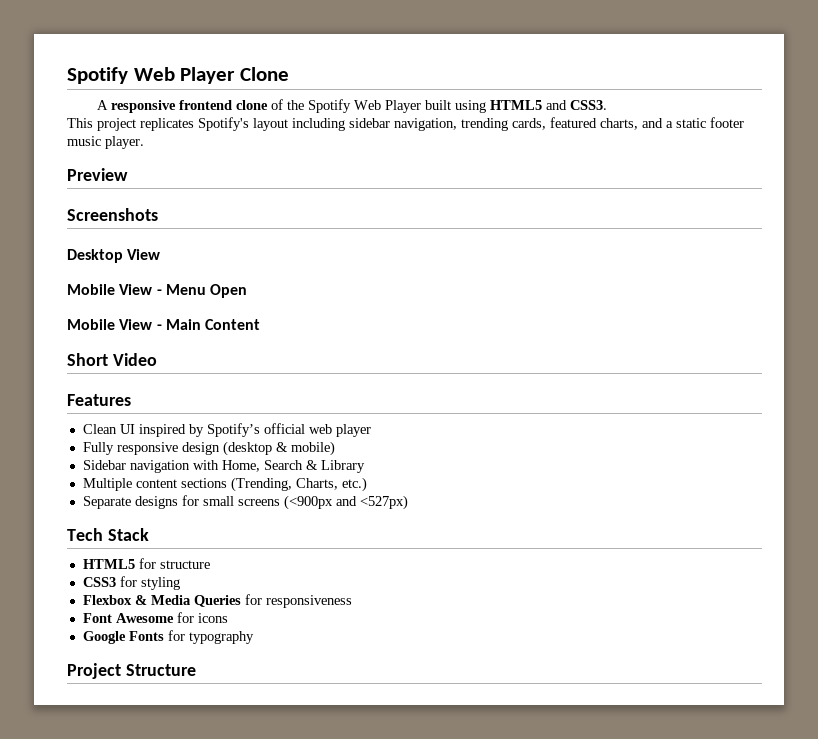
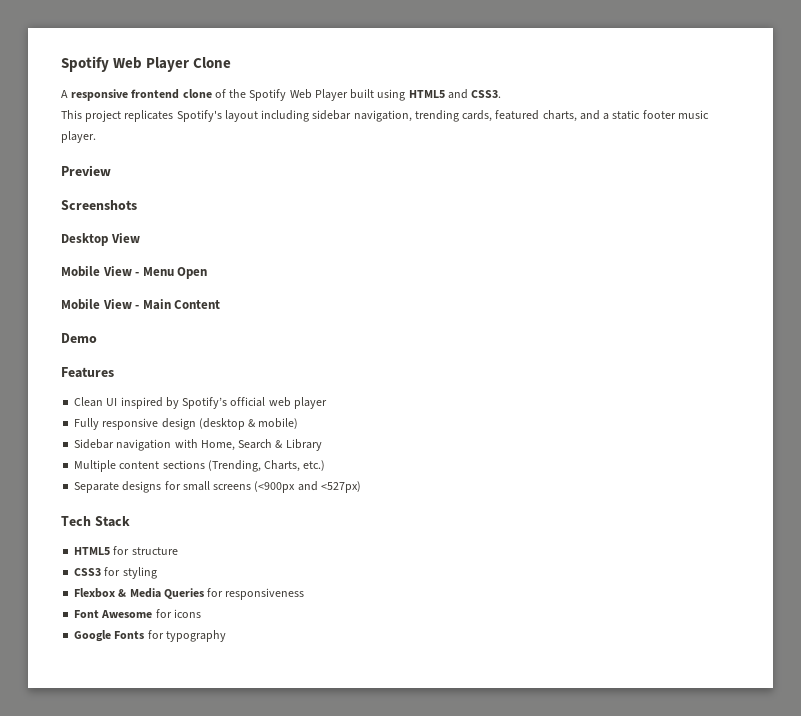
- Short Video
+ Demo
- Project Structure

